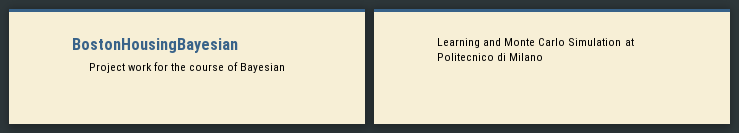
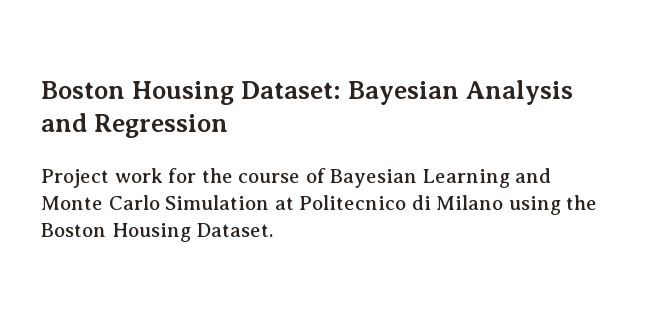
- BostonHousingBayesian
+ Boston Housing Dataset: Bayesian Analysis and Regression
- Project work for the course of Bayesian Learning and Monte Carlo Simulation at Politecnico di Milano
+ Project work for the course of Bayesian Learning and Monte Carlo Simulation at Politecnico di Milano using the Boston Housing Dataset.

